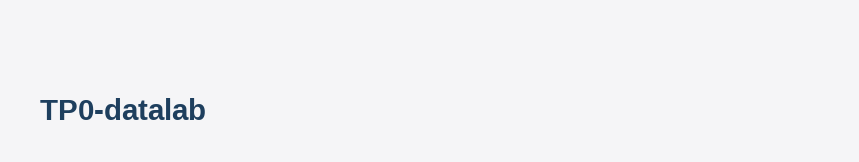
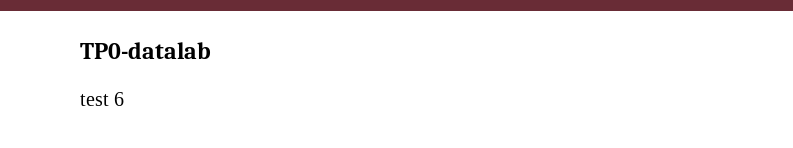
+ test 6

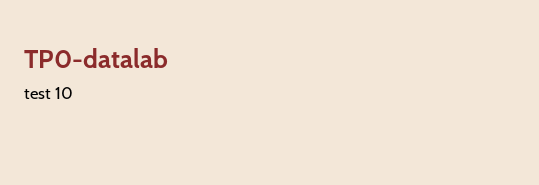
- test 6
+ test 10

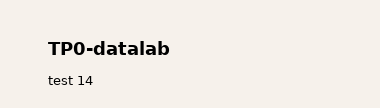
- test 10
+ test 14

